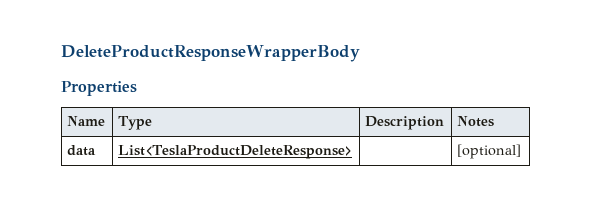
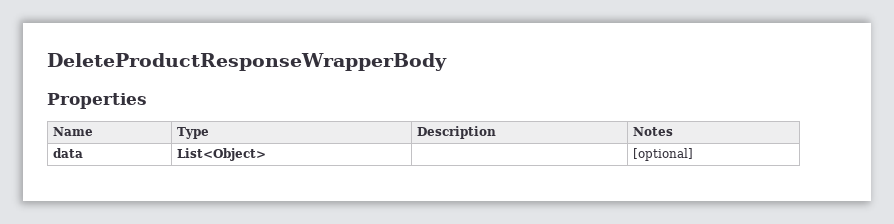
- data | List<TeslaProductDeleteResponse> | | [optional]
+ data | List<Object> | | [optional]

